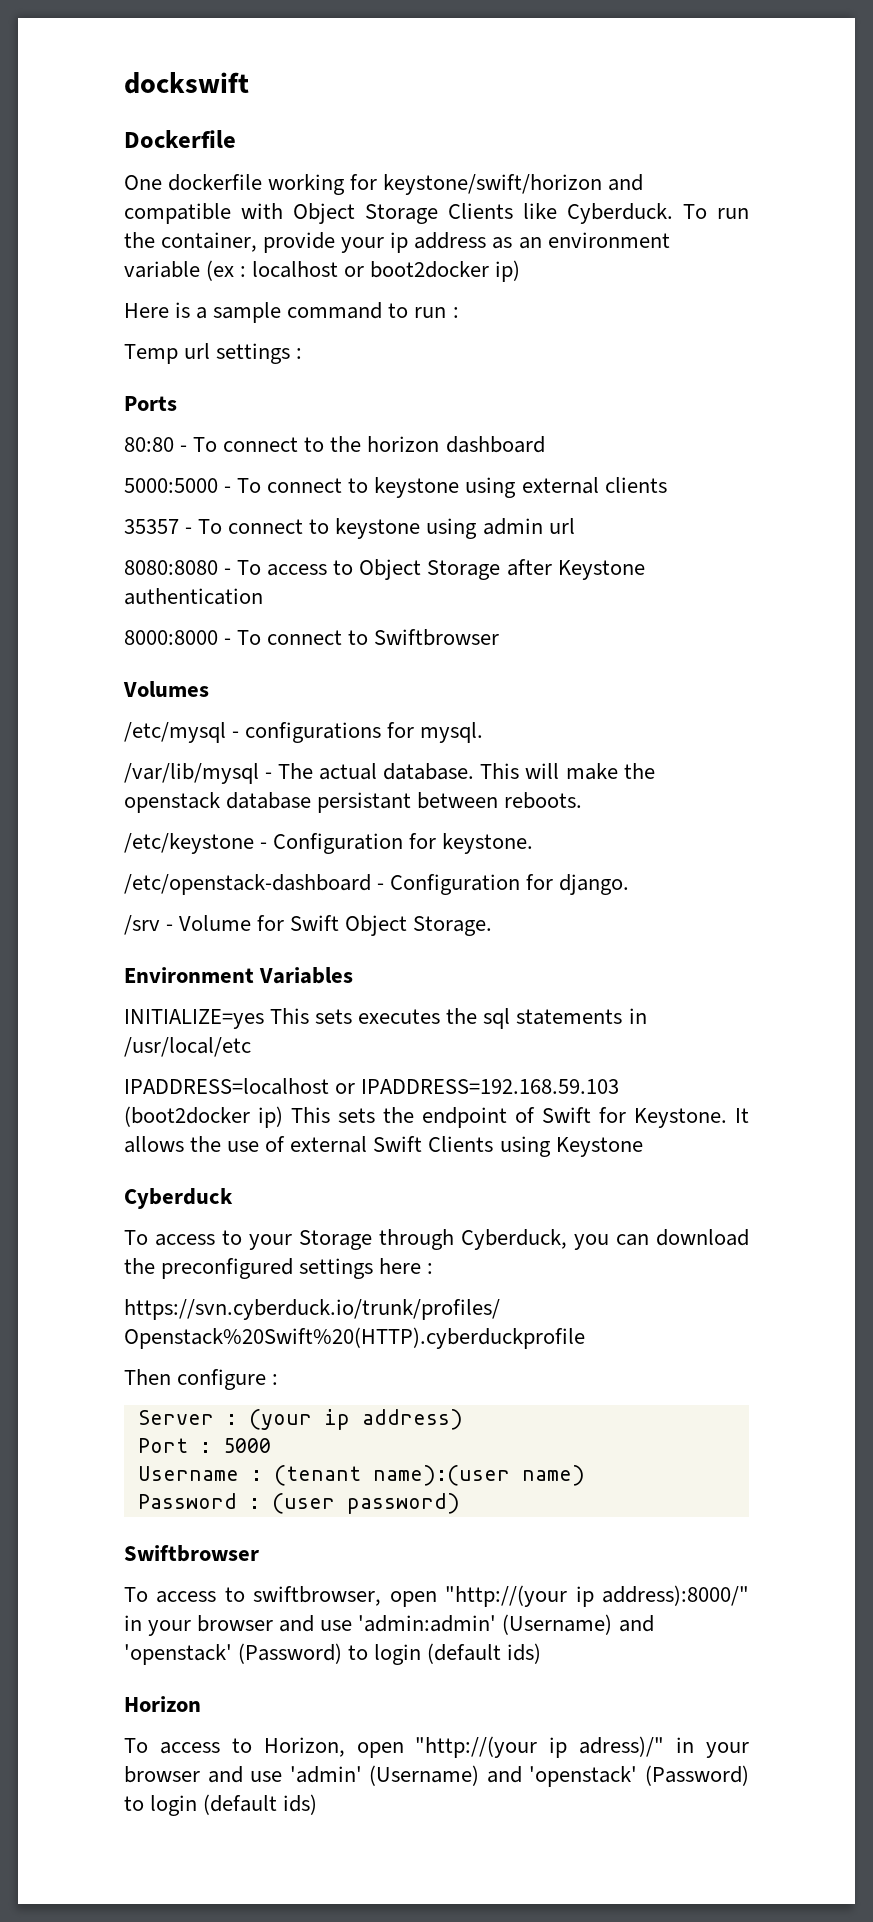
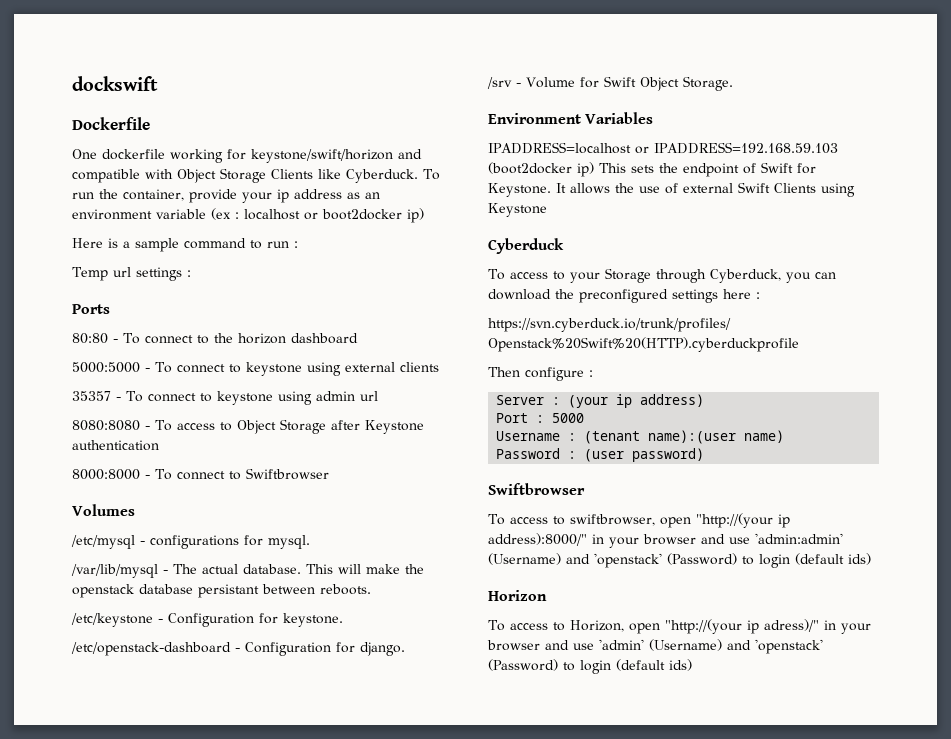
- INITIALIZE=yes This sets executes the sql statements in /usr/local/etc

